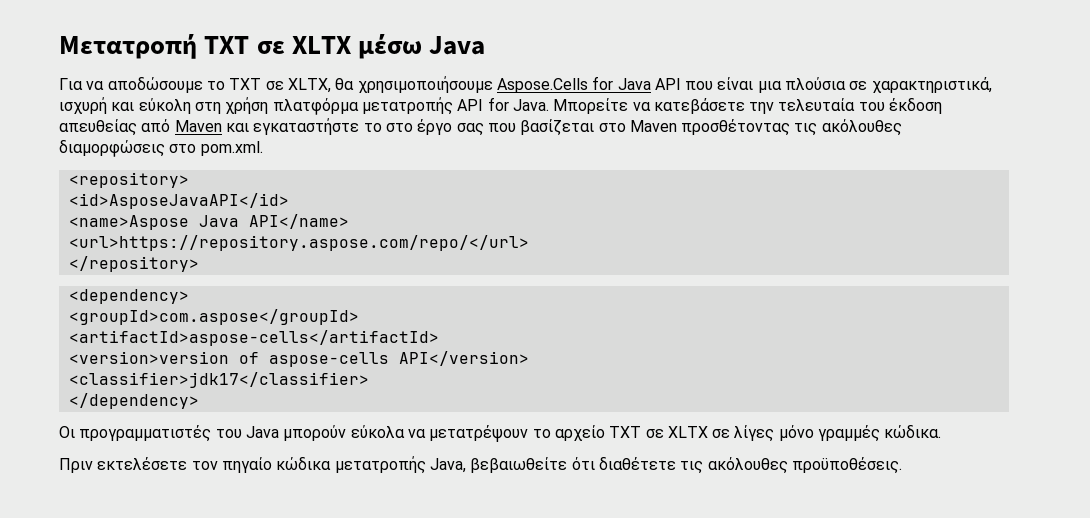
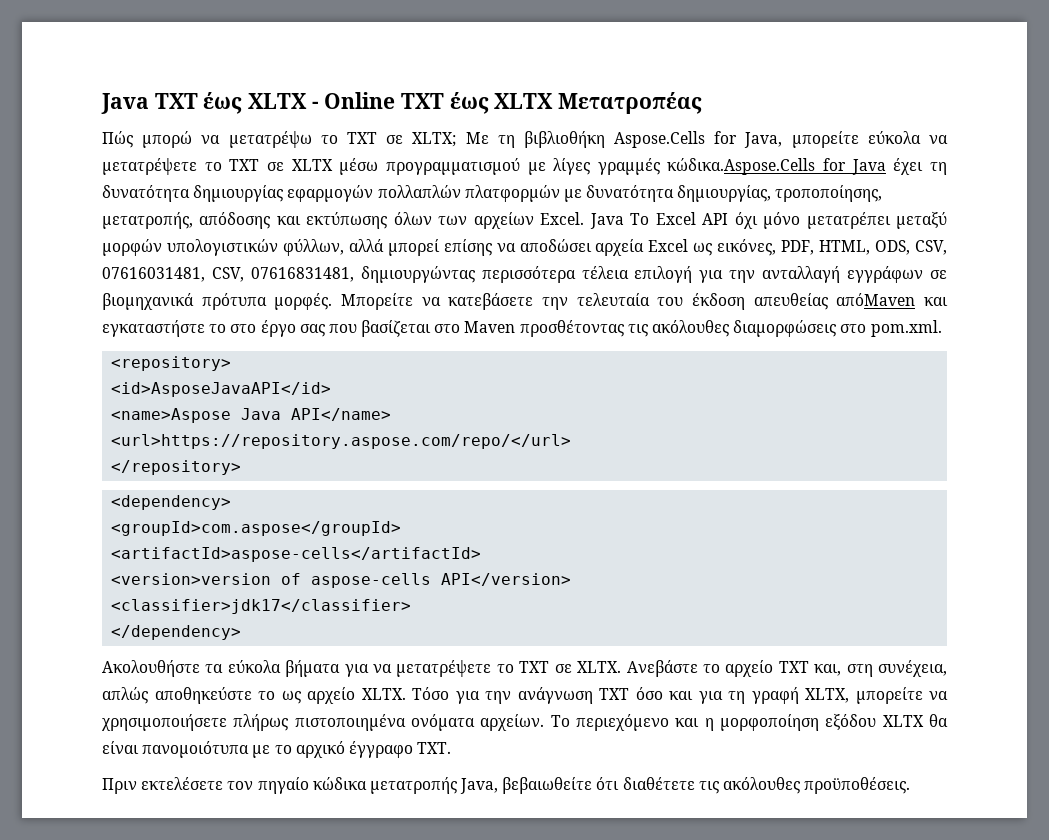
- Μετατροπή TXT σε XLTX μέσω Java
- Για να αποδώσουμε το TXT σε XLTX, θα χρησιμοποιήσουμε Aspose.Cells for Java API που είναι μια πλούσια σε χαρακτηριστικά, ισχυρή και εύκολη στη χρήση πλατφόρμα μετατροπής API for Java.
+ Java TXT έως XLTX - Online TXT έως XLTX Μετατροπέας
+ Πώς μπορώ να μετατρέψω το TXT σε XLTX; Με τη βιβλιοθήκη Aspose.Cells for Java, μπορείτε εύκολα να μετατρέψετε το TXT σε XLTX μέσω προγραμματισμού με λίγες γραμμές κώδικα.Aspose.Cells for Java έχει τη δυνατότητα δημιουργίας εφαρμογών πολλαπλών πλατφορμών με δυνατότητα δημιουργίας, τροποποίησης, μετατροπής, απόδοσης και εκτύπωσης όλων των αρχείων Excel. Java Το Excel API όχι μόνο μετατρέπει μεταξύ μορφών υπολογιστικών φύλλων, αλλά μπορεί επίσης να αποδώσει αρχεία Excel ως εικόνες, PDF, HTML, ODS, CSV, 07616031481, CSV, 07616831481, δημιουργώντας περισσότερα τέλεια επιλογή για την ανταλλαγή εγγράφων σε βιομηχανικά πρότυπα μορφές.
- Μπορείτε να κατεβάσετε την τελευταία του έκδοση απευθείας από Maven και εγκαταστήστε το στο έργο σας που βασίζεται στο Maven προσθέτοντας τις ακόλουθες διαμορφώσεις στο pom.xml.
+ Μπορείτε να κατεβάσετε την τελευταία του έκδοση απευθείας απόMaven και εγκαταστήστε το στο έργο σας που βασίζεται στο Maven προσθέτοντας τις ακόλουθες διαμορφώσεις στο pom.xml.
- Οι προγραμματιστές του Java μπορούν εύκολα να μετατρέψουν το αρχείο TXT σε XLTX σε λίγες μόνο γραμμές κώδικα.
+ Ακολουθήστε τα εύκολα βήματα για να μετατρέψετε το TXT σε XLTX. Ανεβάστε το αρχείο TXT και, στη συνέχεια, απλώς αποθηκεύστε το ως αρχείο XLTX. Τόσο για την ανάγνωση TXT όσο και για τη γραφή XLTX, μπορείτε να χρησιμοποιήσετε πλήρως πιστοποιημένα ονόματα αρχείων. Το περιεχόμενο και η μορφοποίηση εξόδου XLTX θα είναι πανομοιότυπα με το αρχικό έγγραφο TXT.

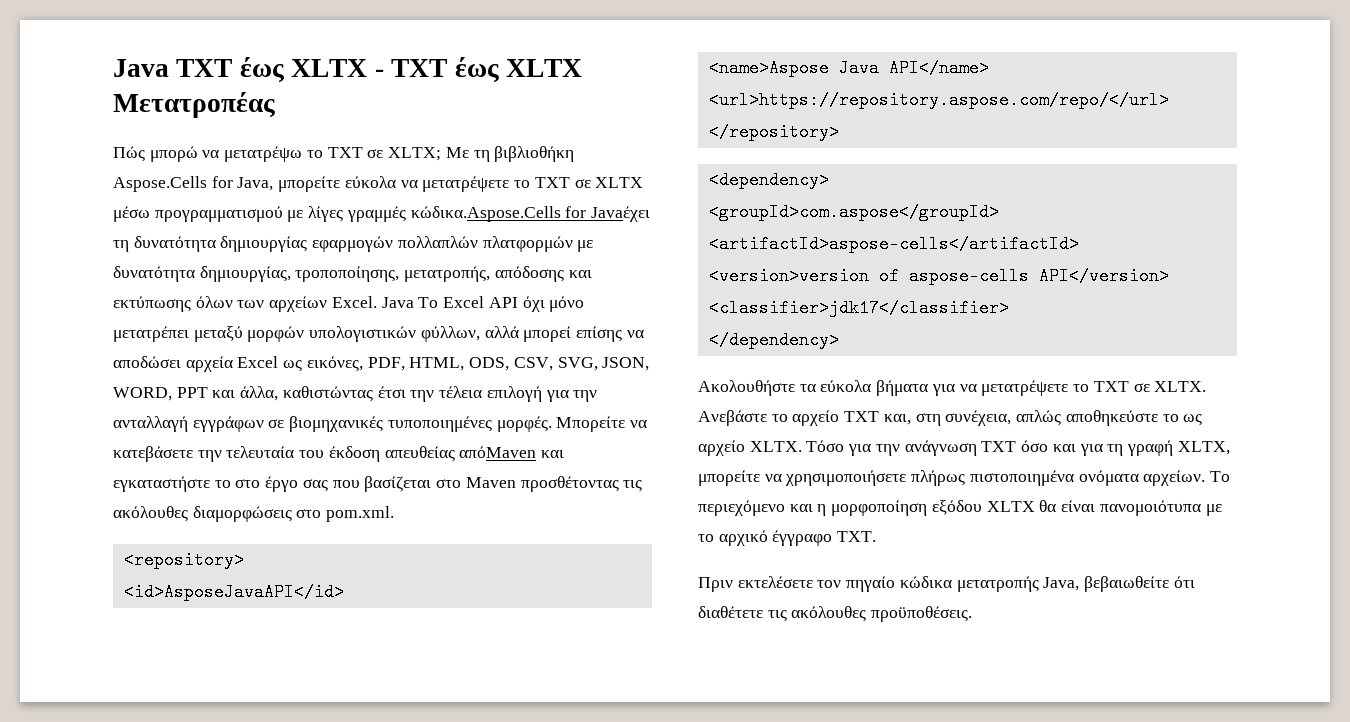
- Java TXT έως XLTX - Online TXT έως XLTX Μετατροπέας
+ Java TXT έως XLTX - TXT έως XLTX Μετατροπέας
- Πώς μπορώ να μετατρέψω το TXT σε XLTX; Με τη βιβλιοθήκη Aspose.Cells for Java, μπορείτε εύκολα να μετατρέψετε το TXT σε XLTX μέσω προγραμματισμού με λίγες γραμμές κώδικα.Aspose.Cells for Java έχει τη δυνατότητα δημιουργίας εφαρμογών πολλαπλών πλατφορμών με δυνατότητα δημιουργίας, τροποποίησης, μετατροπής, απόδοσης και εκτύπωσης όλων των αρχείων Excel.
+ Πώς μπορώ να μετατρέψω το TXT σε XLTX; Με τη βιβλιοθήκη Aspose.Cells for Java, μπορείτε εύκολα να μετατρέψετε το TXT σε XLTX μέσω προγραμματισμού με λίγες γραμμές κώδικα.Aspose.Cells for Javaέχει τη δυνατότητα δημιουργίας εφαρμογών πολλαπλών πλατφορμών με δυνατότητα δημιουργίας, τροποποίησης, μετατροπής, απόδοσης και εκτύπωσης όλων των αρχείων Excel.
- Java Το Excel API όχι μόνο μετατρέπει μεταξύ μορφών υπολογιστικών φύλλων, αλλά μπορεί επίσης να αποδώσει αρχεία Excel ως εικόνες, PDF, HTML, ODS, CSV, 07616031481, CSV, 07616831481, δημιουργώντας περισσότερα τέλεια επιλογή για την ανταλλαγή εγγράφων σε βιομηχανικά πρότυπα μορφές.
+ Java Το Excel API όχι μόνο μετατρέπει μεταξύ μορφών υπολογιστικών φύλλων, αλλά μπορεί επίσης να αποδώσει αρχεία Excel ως εικόνες, PDF, HTML, ODS, CSV, SVG, JSON, WORD, PPT και άλλα, καθιστώντας έτσι την τέλεια επιλογή για την ανταλλαγή εγγράφων σε βιομηχανικές τυποποιημένες μορφές.

